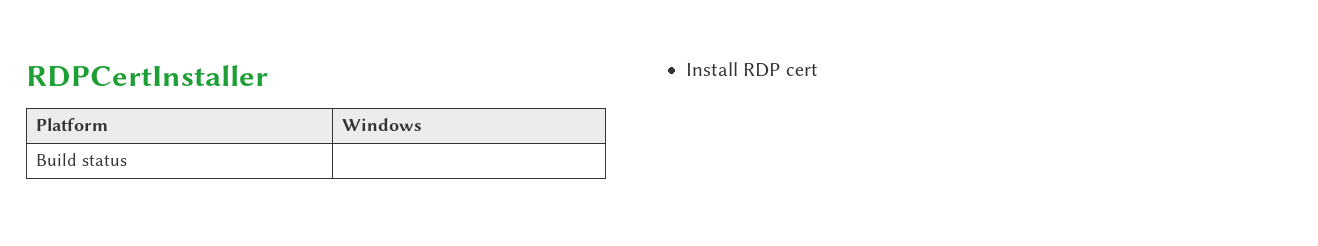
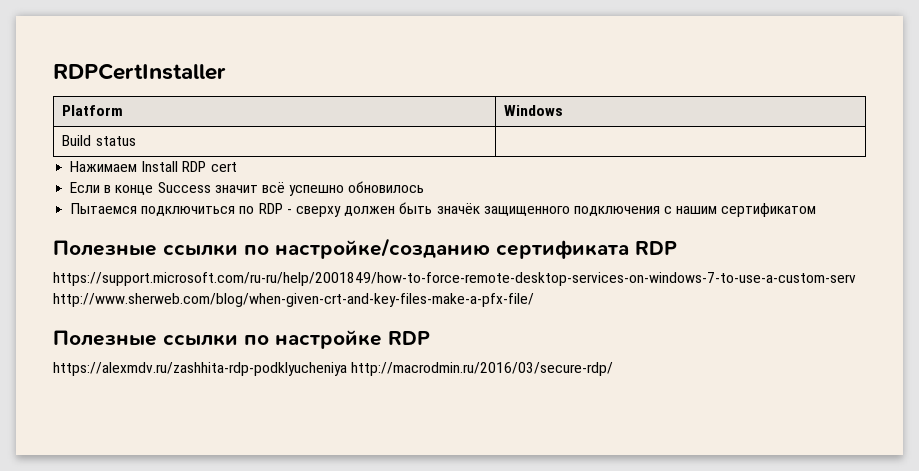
- Install RDP cert
+ Нажимаем Install RDP cert
+ Если в конце Success значит всё успешно обновилось
+ Пытаемся подключиться по RDP - сверху должен быть значёк защищенного подключения с нашим сертификатом
+ Полезные ссылки по настройке/созданию сертификата RDP
+ https://support.microsoft.com/ru-ru/help/2001849/how-to-force-remote-desktop-services-on-windows-7-to-use-a-custom-serv http://www.sherweb.com/blog/when-given-crt-and-key-files-make-a-pfx-file/
+ Полезные ссылки по настройке RDP
+ https://alexmdv.ru/zashhita-rdp-podklyucheniya http://macrodmin.ru/2016/03/secure-rdp/

